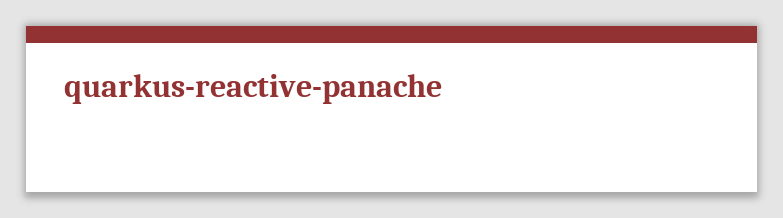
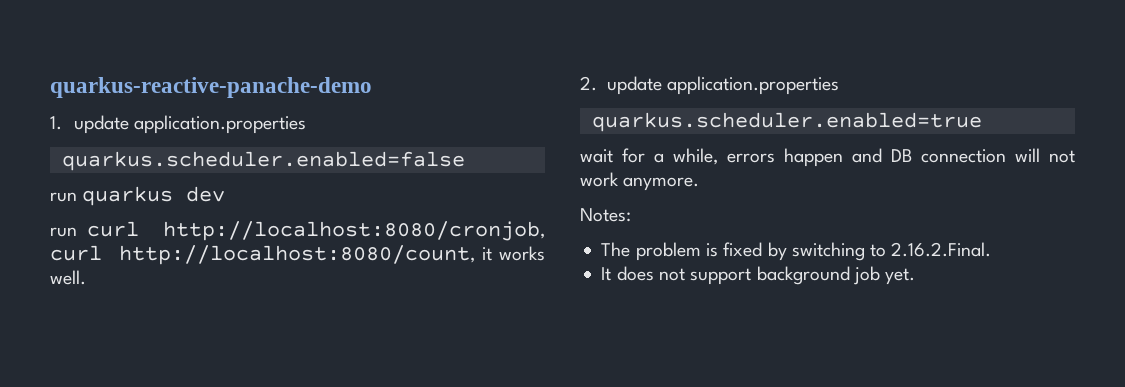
- quarkus-reactive-panache
+ quarkus-reactive-panache-demo
+ 1. update application.properties
+ quarkus.scheduler.enabled=false
+ run quarkus dev
+ run curl http://localhost:8080/cronjob, curl http://localhost:8080/count, it works well.
+ 2. update application.properties
+ quarkus.scheduler.enabled=true
+ wait for a while, errors happen and DB connection will not work anymore.
+ Notes:
+ The problem is fixed by switching to 2.16.2.Final.
+ It does not support background job yet.

